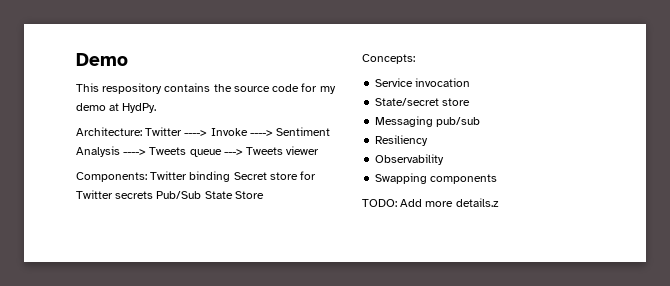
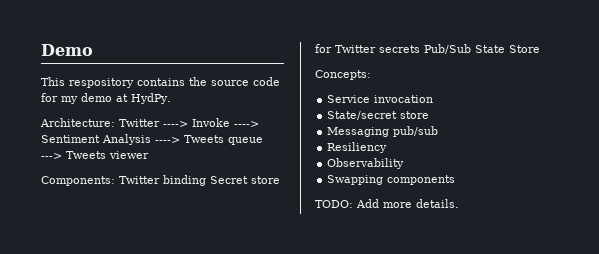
- TODO: Add more details.z
+ TODO: Add more details.

